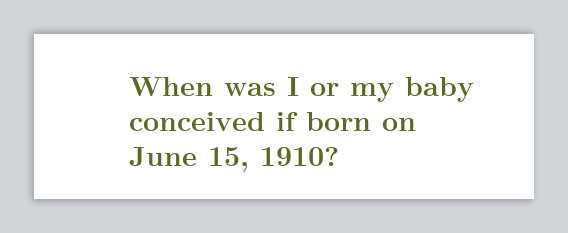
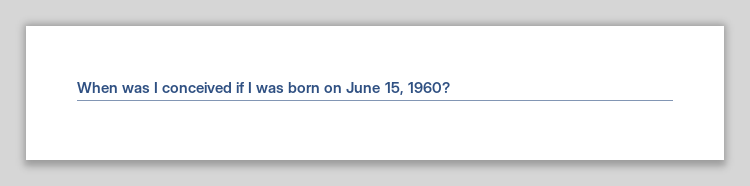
- When was I or my baby conceived if born on June 15, 1910?
+ When was I conceived if I was born on June 15, 1960?

